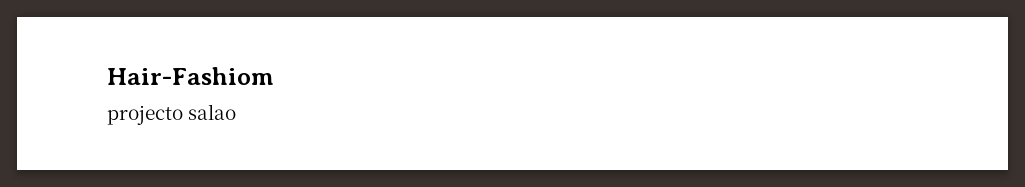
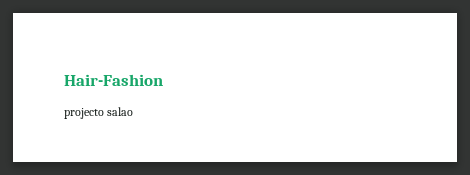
- Hair-Fashiom
+ Hair-Fashion

